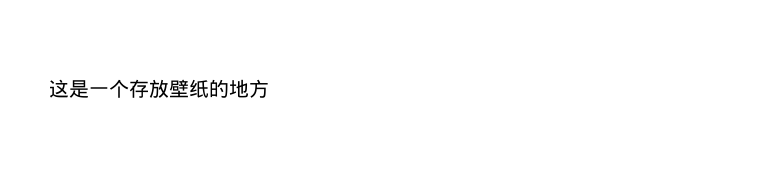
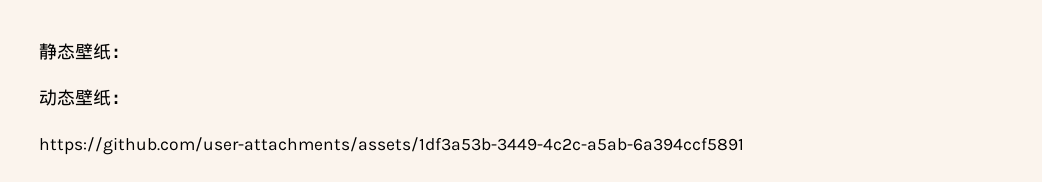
- 这是一个存放壁纸的地方
+ 静态壁纸：
+ 动态壁纸：
+ https://github.com/user-attachments/assets/1df3a53b-3449-4c2c-a5ab-6a394ccf5891

